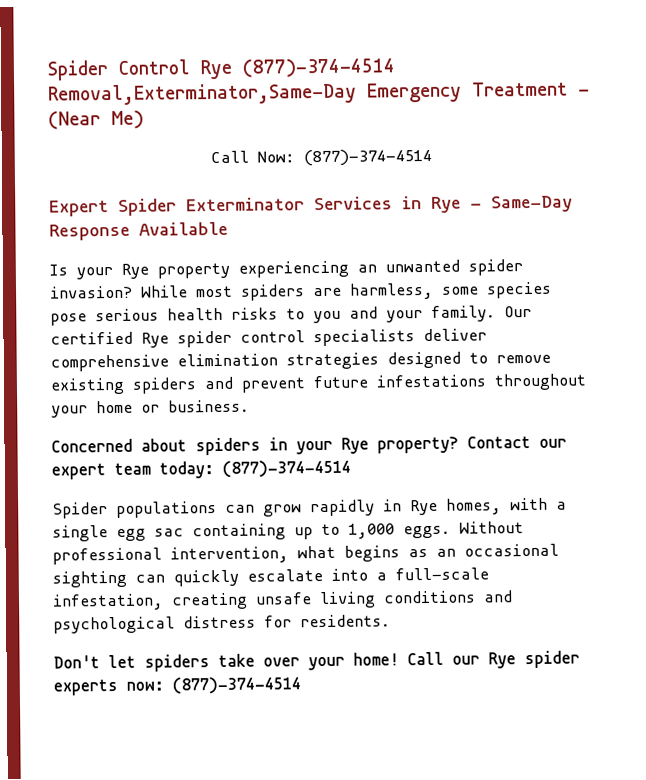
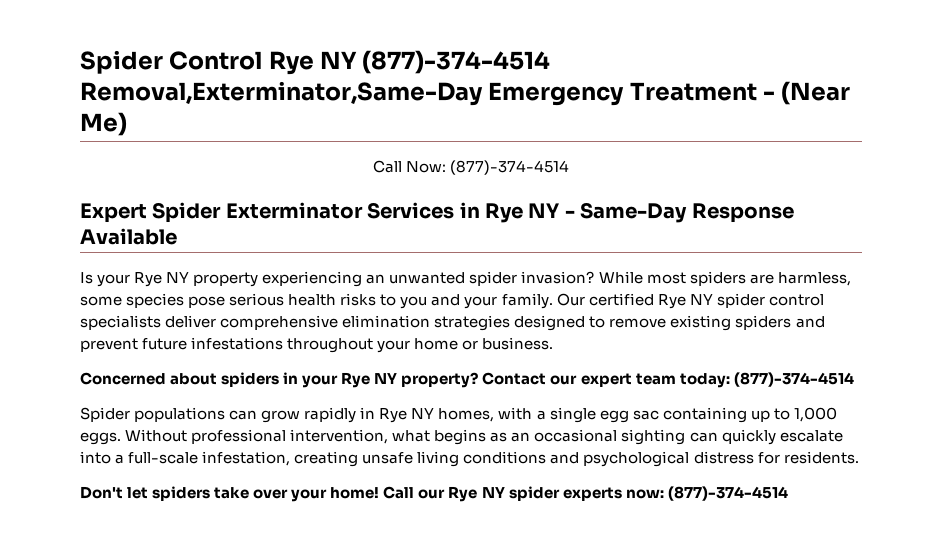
- Spider Control Rye (877)-374-4514 Removal,Exterminator,Same-Day Emergency Treatment - (Near Me)
+ Spider Control Rye NY (877)-374-4514 Removal,Exterminator,Same-Day Emergency Treatment - (Near Me)
- Expert Spider Exterminator Services in Rye - Same-Day Response Available
+ Expert Spider Exterminator Services in Rye NY - Same-Day Response Available
- Is your Rye property experiencing an unwanted spider invasion?
+ Is your Rye NY property experiencing an unwanted spider invasion?
- Our certified Rye spider control specialists deliver comprehensive elimination strategies designed to remove existing spiders and prevent future infestations throughout your home or business.
+ Our certified Rye NY spider control specialists deliver comprehensive elimination strategies designed to remove existing spiders and prevent future infestations throughout your home or business.
- Concerned about spiders in your Rye property?
+ Concerned about spiders in your Rye NY property?
- Spider populations can grow rapidly in Rye homes, with a single egg sac containing up to 1,000 eggs.
+ Spider populations can grow rapidly in Rye NY homes, with a single egg sac containing up to 1,000 eggs.
- Call our Rye spider experts now: (877)-374-4514
+ Call our Rye NY spider experts now: (877)-374-4514

